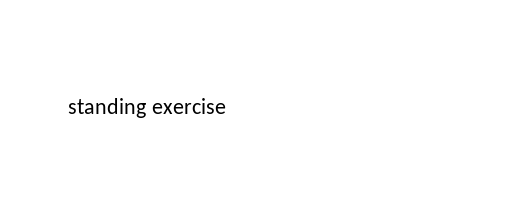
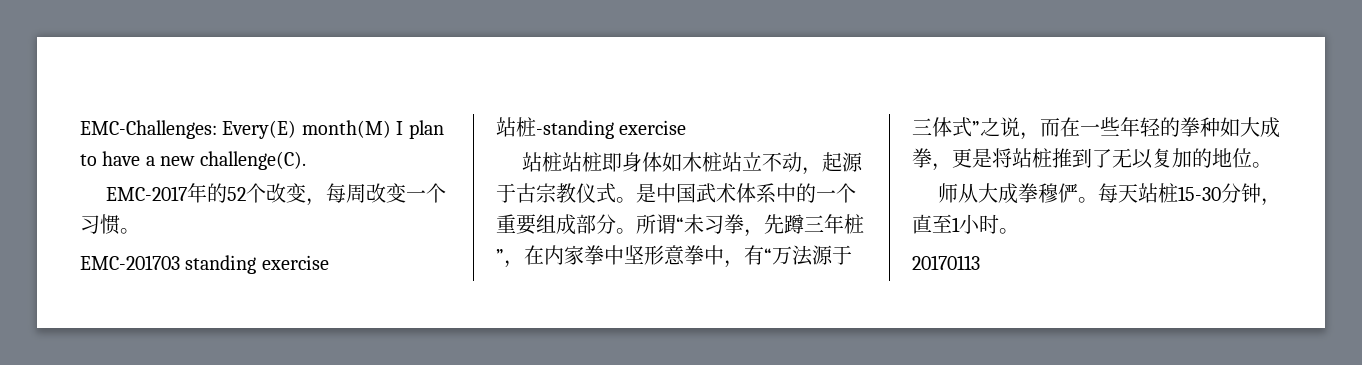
- standing exercise
+ EMC-Challenges: Every(E) month(M) I plan to have a new challenge(C).
+ EMC-2017年的52个改变，每周改变一个习惯。
+ EMC-201703 standing exercise
+ 站桩-standing exercise
+ 站桩站桩即身体如木桩站立不动，起源于古宗教仪式。是中国武术体系中的一个重要组成部分。所谓“未习拳，先蹲三年桩”，在内家拳中坚形意拳中，有“万法源于三体式”之说，而在一些年轻的拳种如大成拳，更是将站桩推到了无以复加的地位。
+ 师从大成拳穆俨。每天站桩15-30分钟，直至1小时。
+ 20170113

